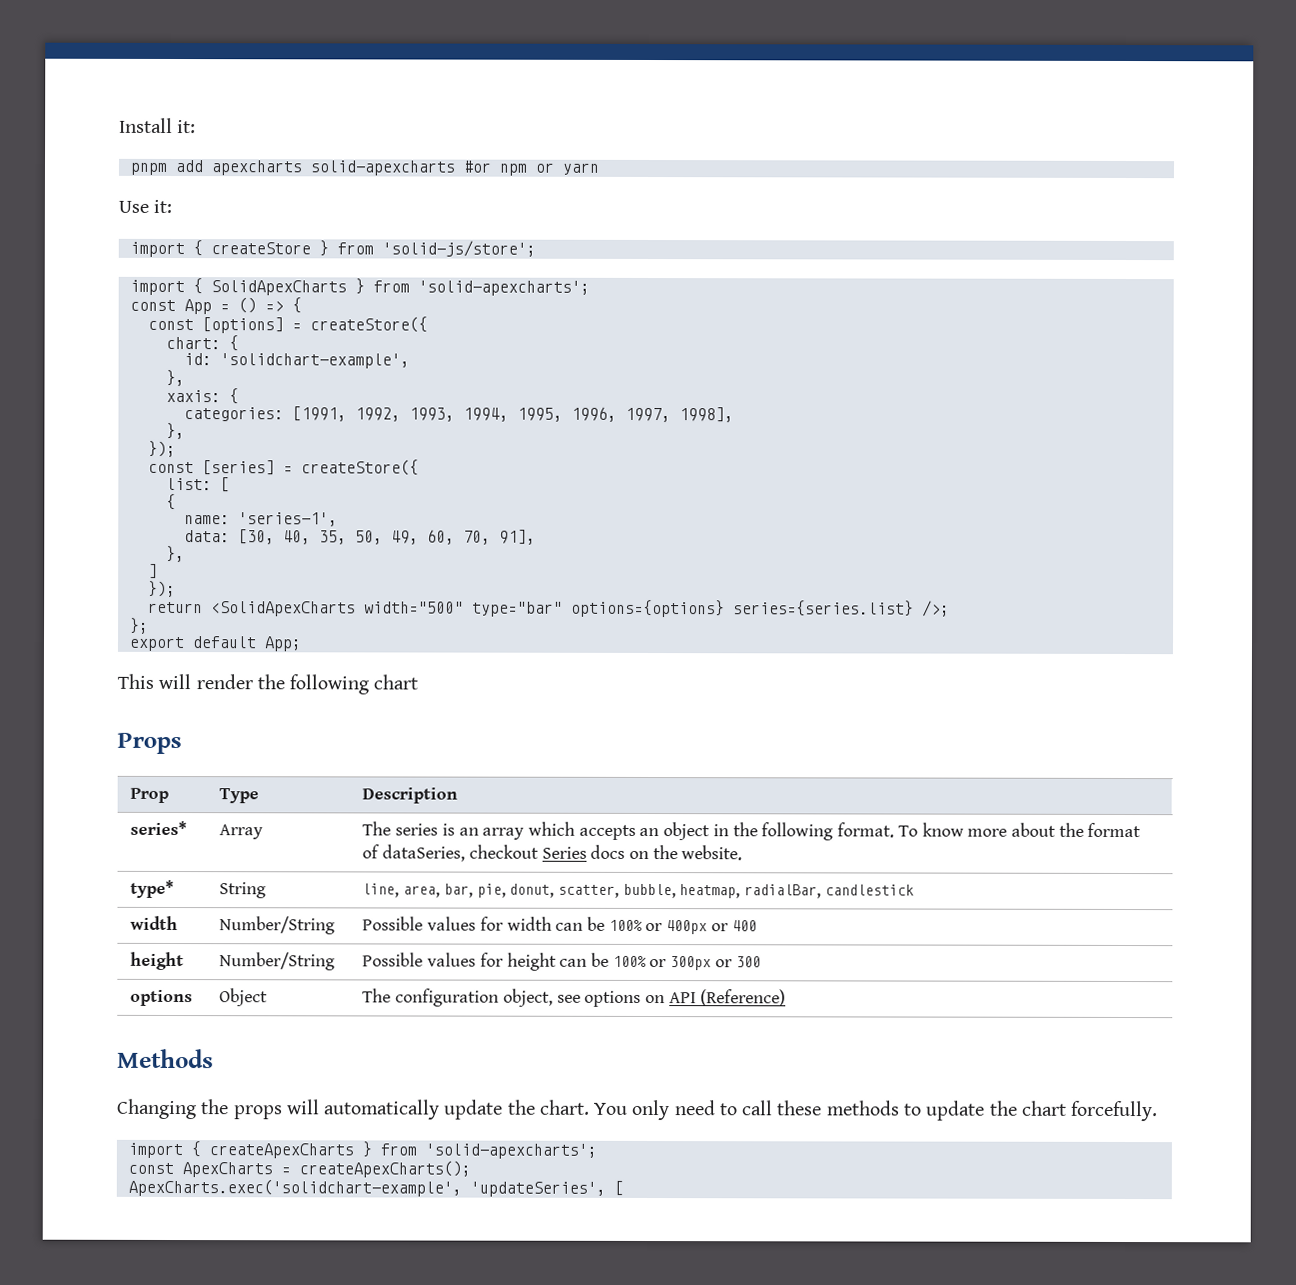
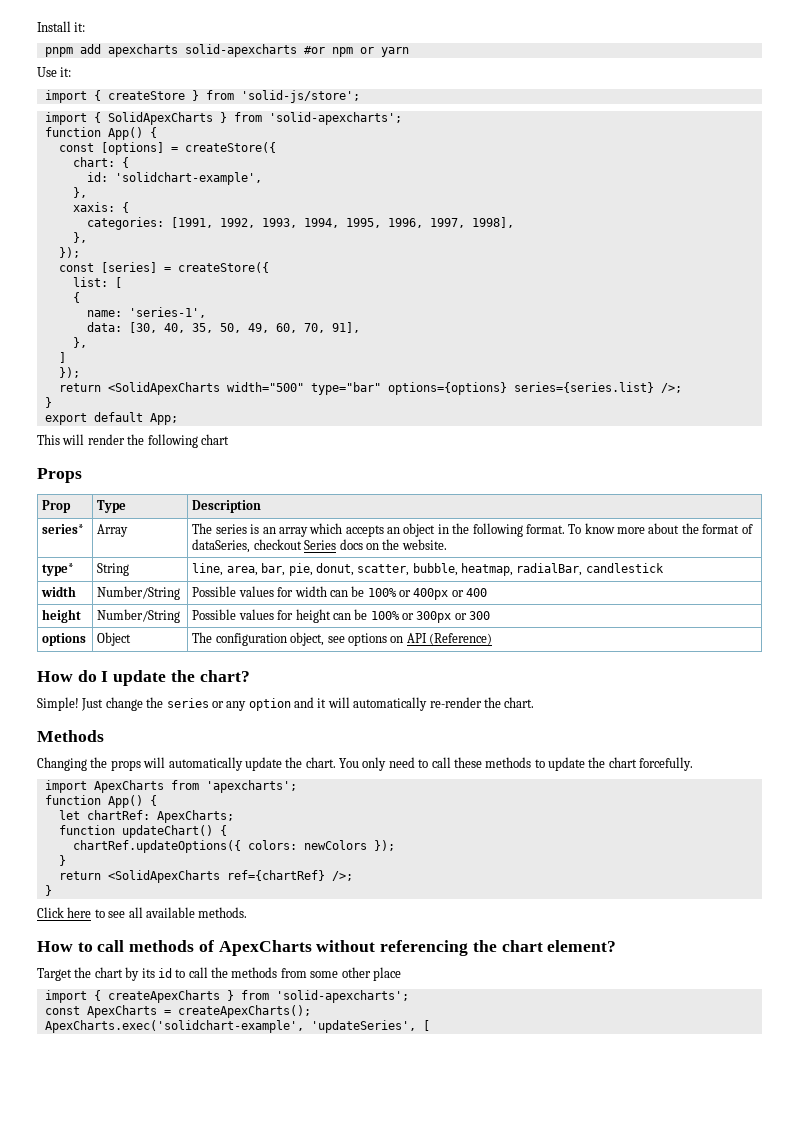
  import { SolidApexCharts } from 'solid-apexcharts';
- const App = () => {
+ function App() {
  return <SolidApexCharts width="500" type="bar" options={options} series={series.list} />;
- };
+ }
+ How do I update the chart?
+ Simple! Just change the series or any option and it will automatically re-render the chart.
+ import ApexCharts from 'apexcharts';
+ function App() {
+ let chartRef: ApexCharts;
+ function updateChart() {
+ chartRef.updateOptions({ colors: newColors });
+ }
+ return <SolidApexCharts ref={chartRef} />;
+ }
+ Click here to see all available methods.
+ How to call methods of ApexCharts without referencing the chart element?
+ Target the chart by its id to call the methods from some other place

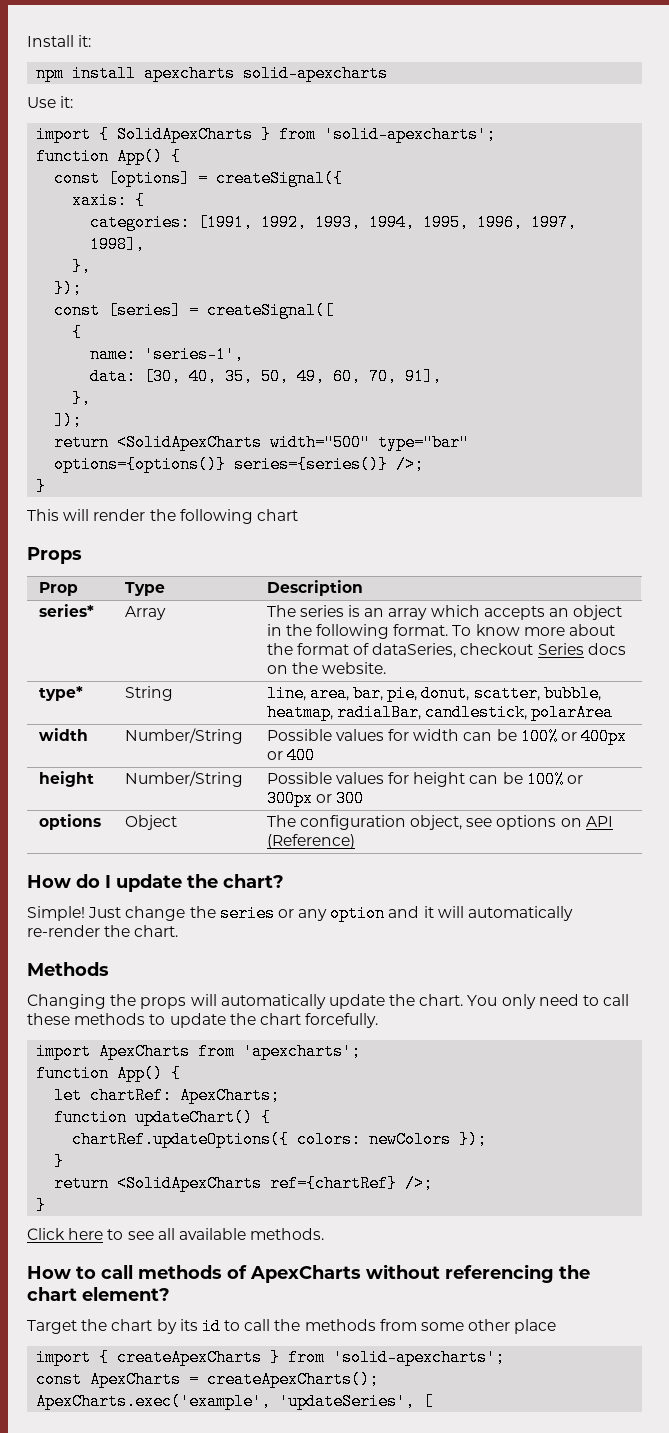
- pnpm add apexcharts solid-apexcharts #or npm or yarn
+ npm install apexcharts solid-apexcharts
  Use it:
- import { createStore } from 'solid-js/store';
- const [options] = createStore({
- chart: {
- id: 'solidchart-example',
- },
+ const [options] = createSignal({
- const [series] = createStore({
- list: [
+ const [series] = createSignal([
- ]
- });
+ ]);
- return <SolidApexCharts width="500" type="bar" options={options} series={series.list} />;
+ return <SolidApexCharts width="500" type="bar" options={options()} series={series()} />;
  }
- export default App;
- type* | String | line, area, bar, pie, donut, scatter, bubble, heatmap, radialBar, candlestick
+ type* | String | line, area, bar, pie, donut, scatter, bubble, heatmap, radialBar, candlestick, polarArea
- ApexCharts.exec('solidchart-example', 'updateSeries', [
+ ApexCharts.exec('example', 'updateSeries', [

